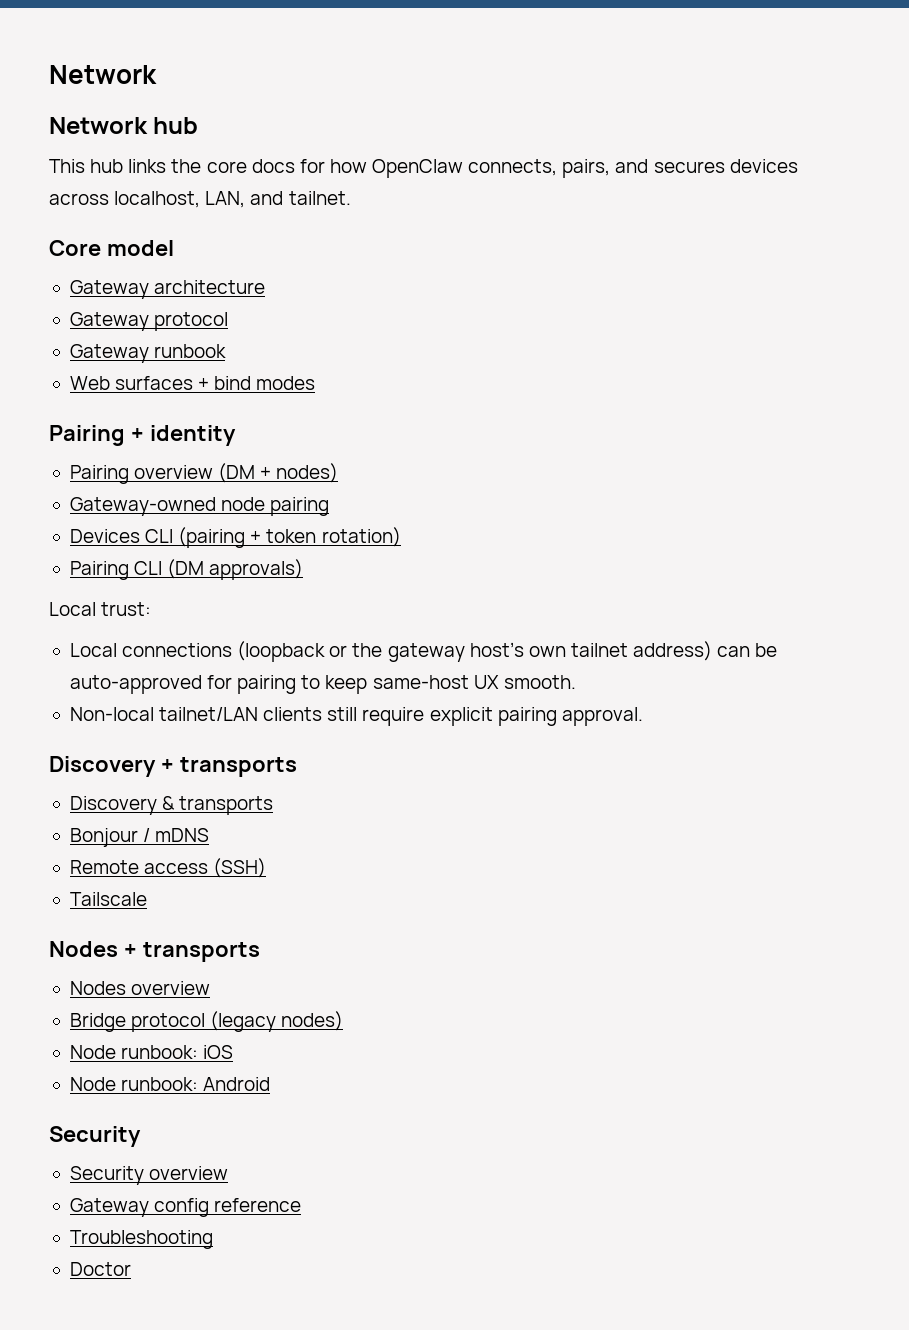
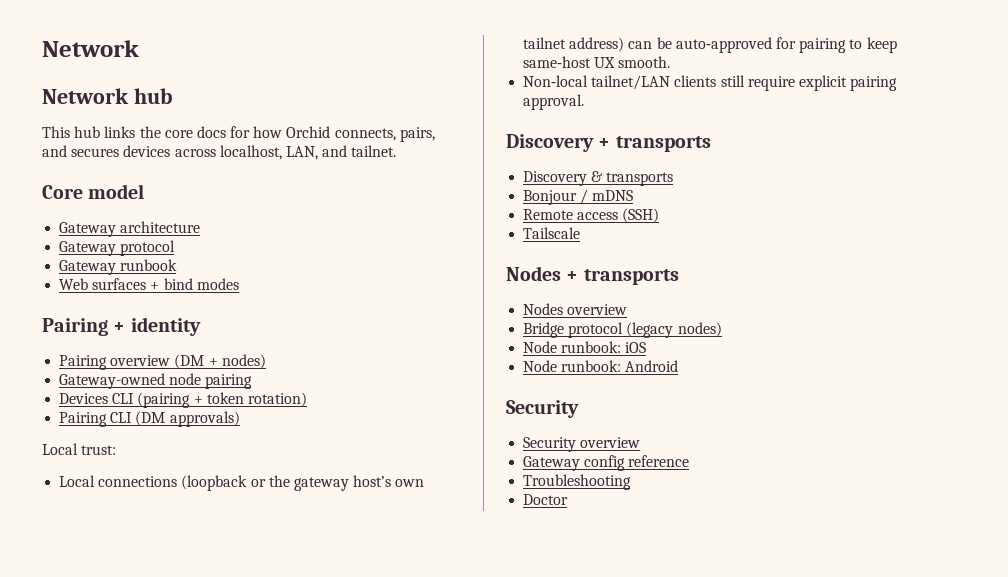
- This hub links the core docs for how OpenClaw connects, pairs, and secures devices across localhost, LAN, and tailnet.
+ This hub links the core docs for how Orchid connects, pairs, and secures devices across localhost, LAN, and tailnet.

